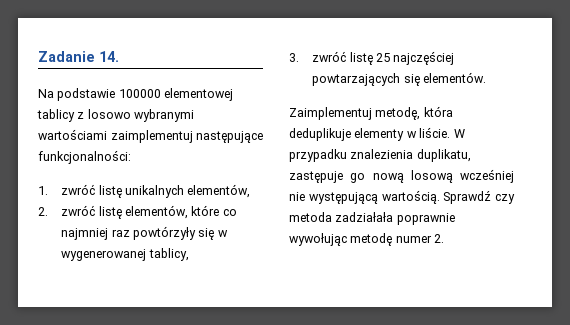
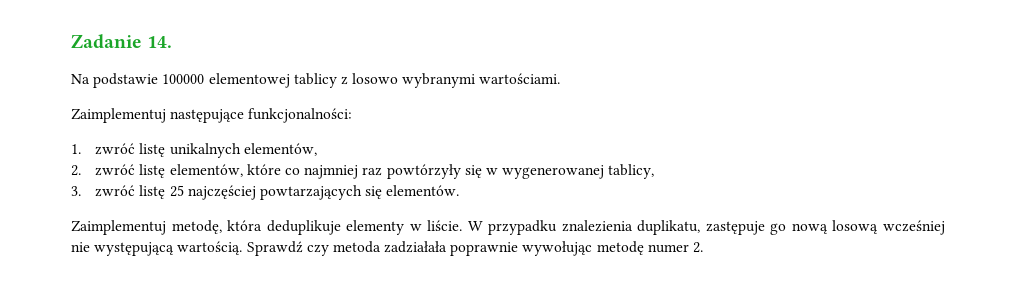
- Na podstawie 100000 elementowej tablicy z losowo wybranymi wartościami zaimplementuj następujące funkcjonalności:
+ Na podstawie 100000 elementowej tablicy z losowo wybranymi wartościami.
+ Zaimplementuj następujące funkcjonalności:

